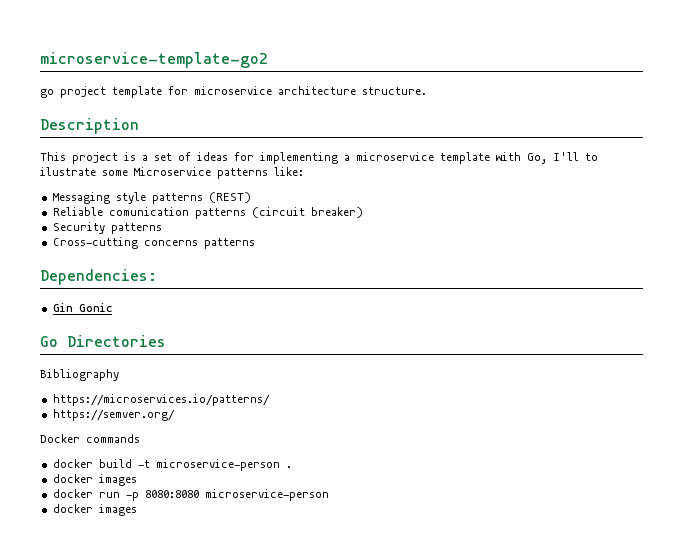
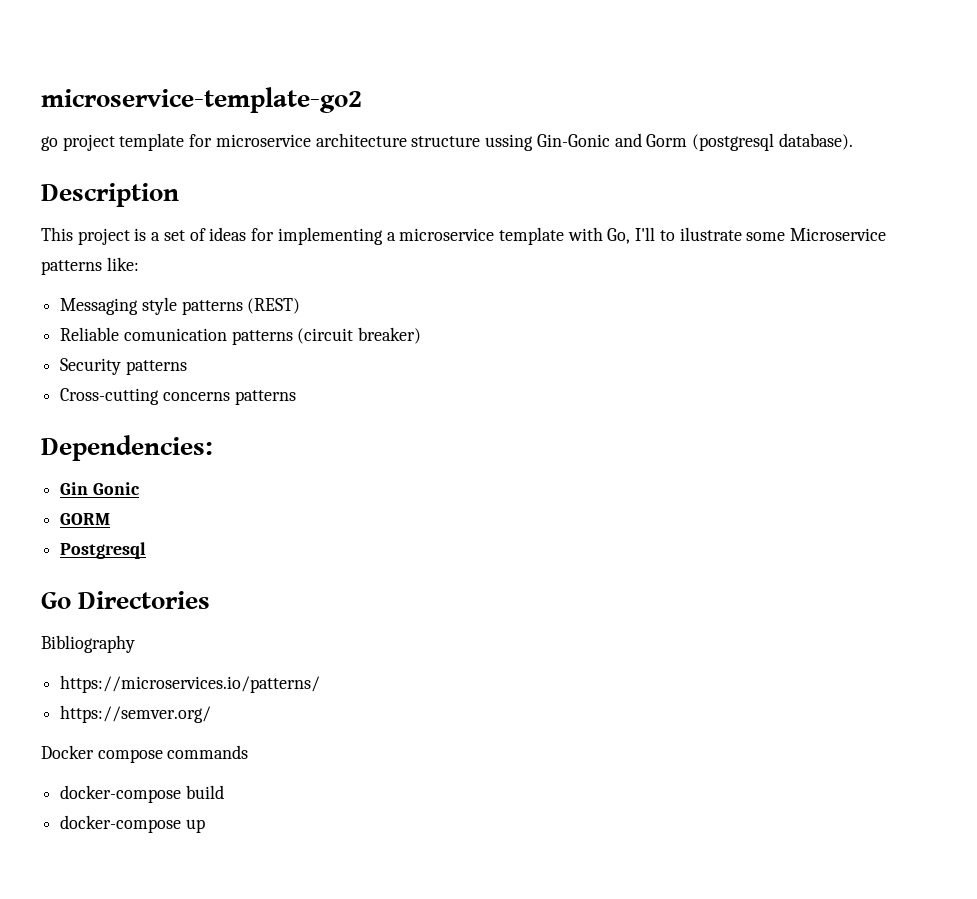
- go project template for microservice architecture structure.
+ go project template for microservice architecture structure ussing Gin-Gonic and Gorm (postgresql database).
+ GORM
+ Postgresql
- Docker commands
+ Docker compose commands
- docker build -t microservice-person .
- docker images
- docker run -p 8080:8080 microservice-person
- docker images
+ docker-compose build
+ docker-compose up

